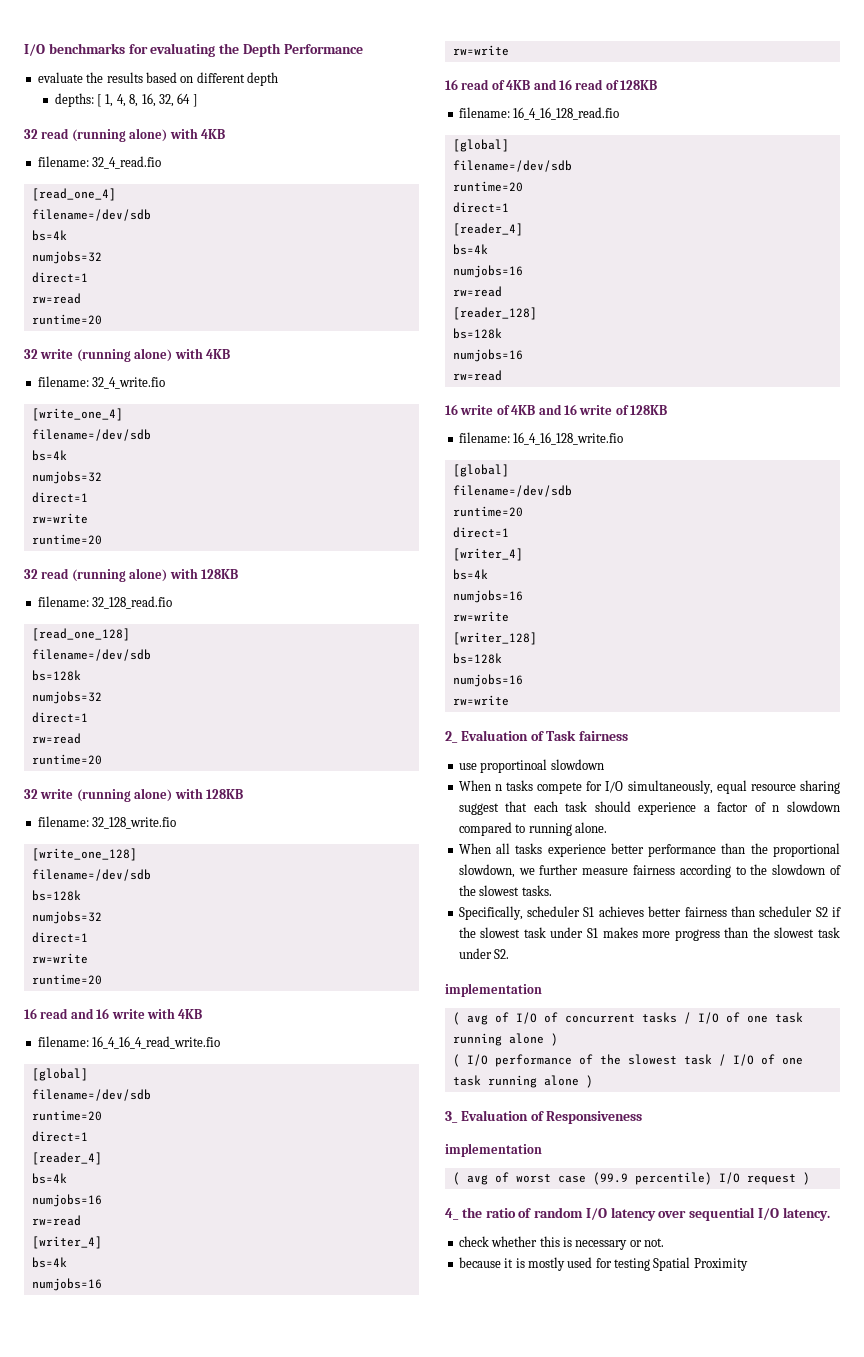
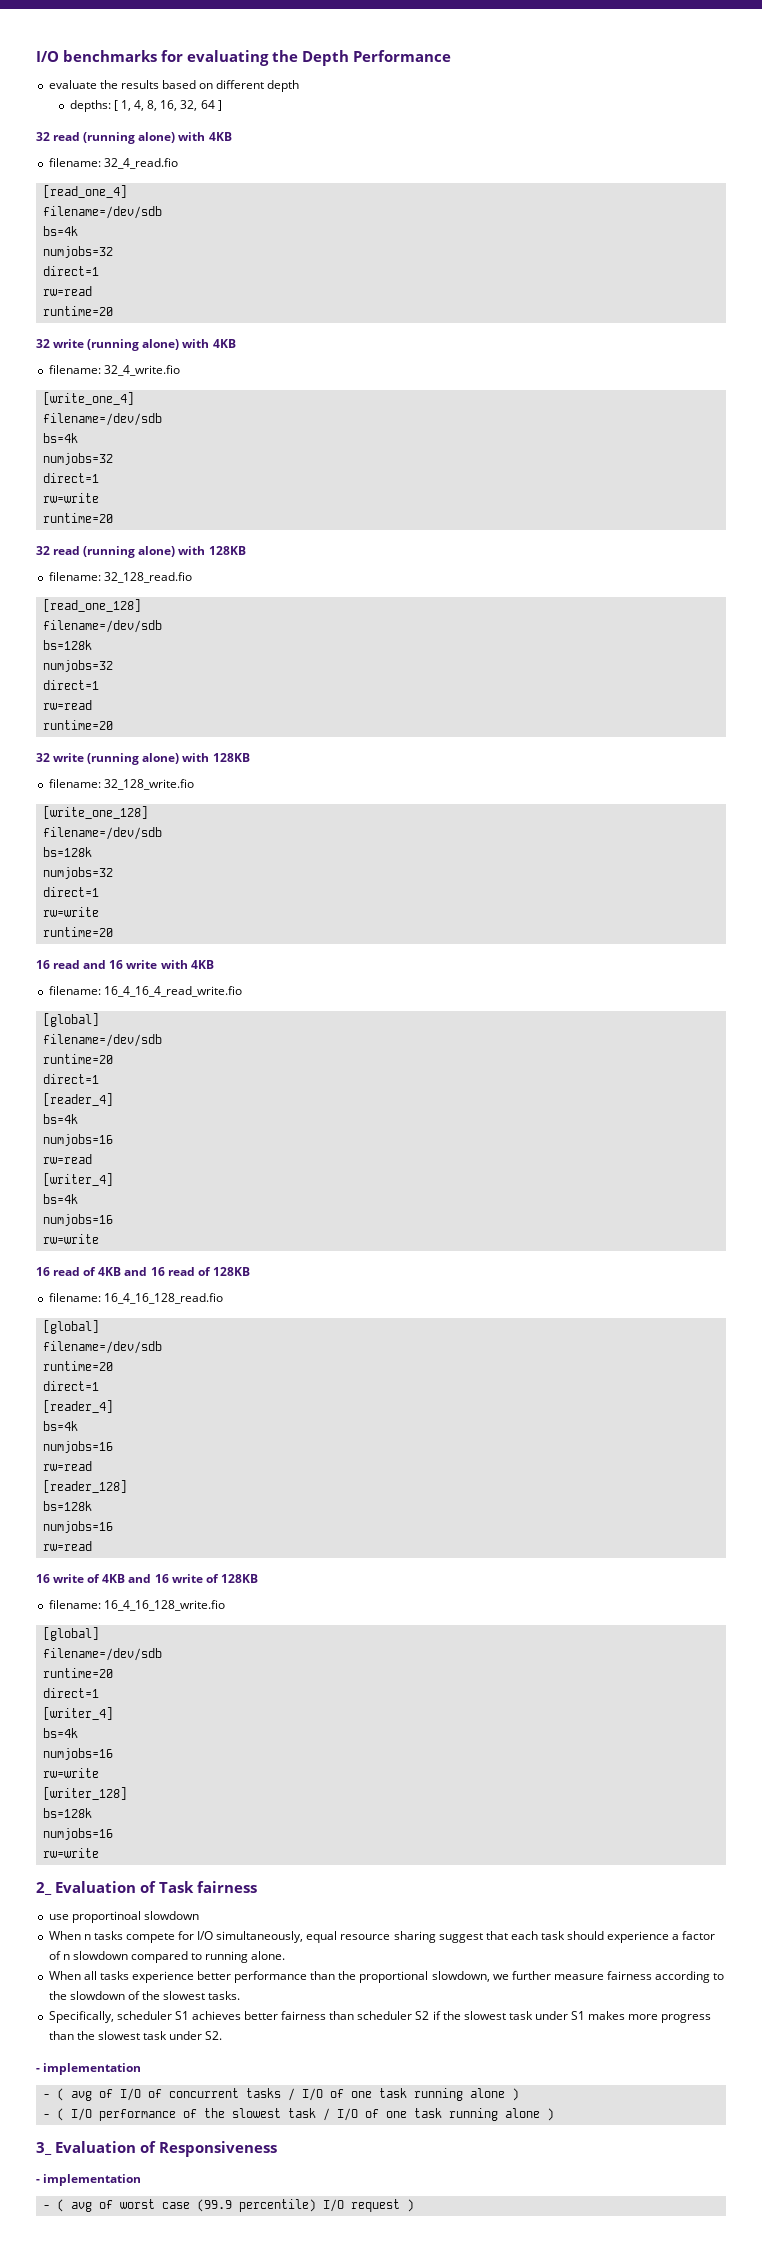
  Specifically, scheduler S1 achieves better fairness than scheduler S2 if the slowest task under S1 makes more progress than the slowest task under S2.
- implementation
- ( avg of I/O of concurrent tasks / I/O of one task running alone )
+ - implementation
+ - ( avg of I/O of concurrent tasks / I/O of one task running alone )
- ( I/O performance of the slowest task / I/O of one task running alone )
+ - ( I/O performance of the slowest task / I/O of one task running alone )
  3_ Evaluation of Responsiveness
- implementation
- ( avg of worst case (99.9 percentile) I/O request )
+ - implementation
+ - ( avg of worst case (99.9 percentile) I/O request )
- 4_ the ratio of random I/O latency over sequential I/O latency.
- check whether this is necessary or not.
- because it is mostly used for testing Spatial Proximity

